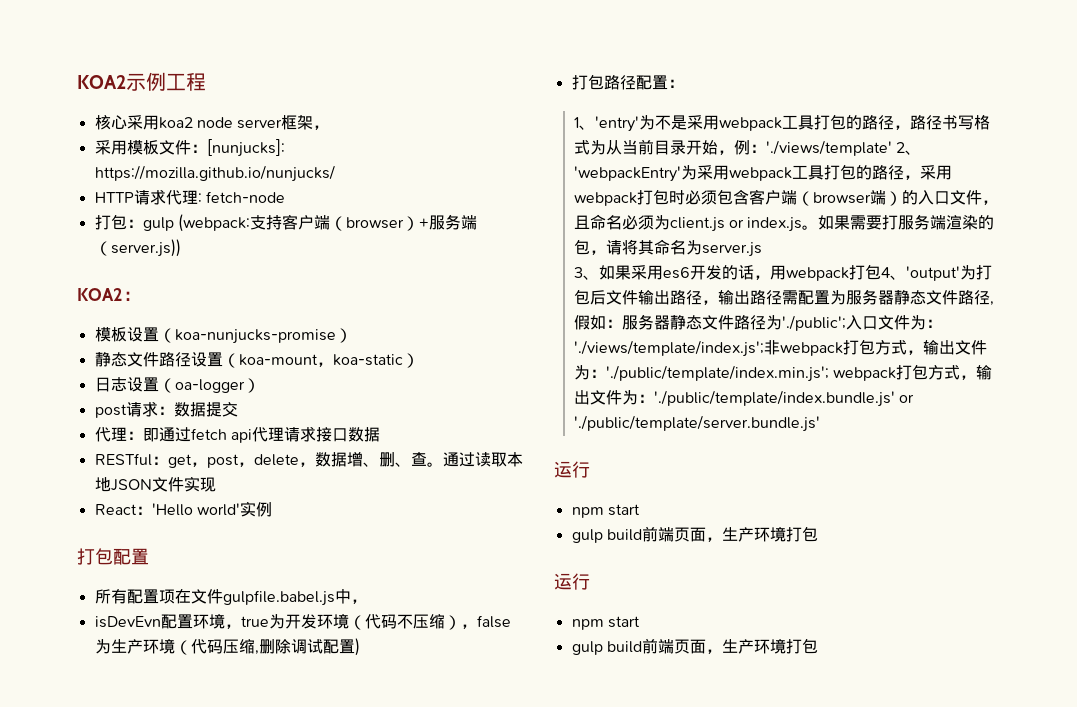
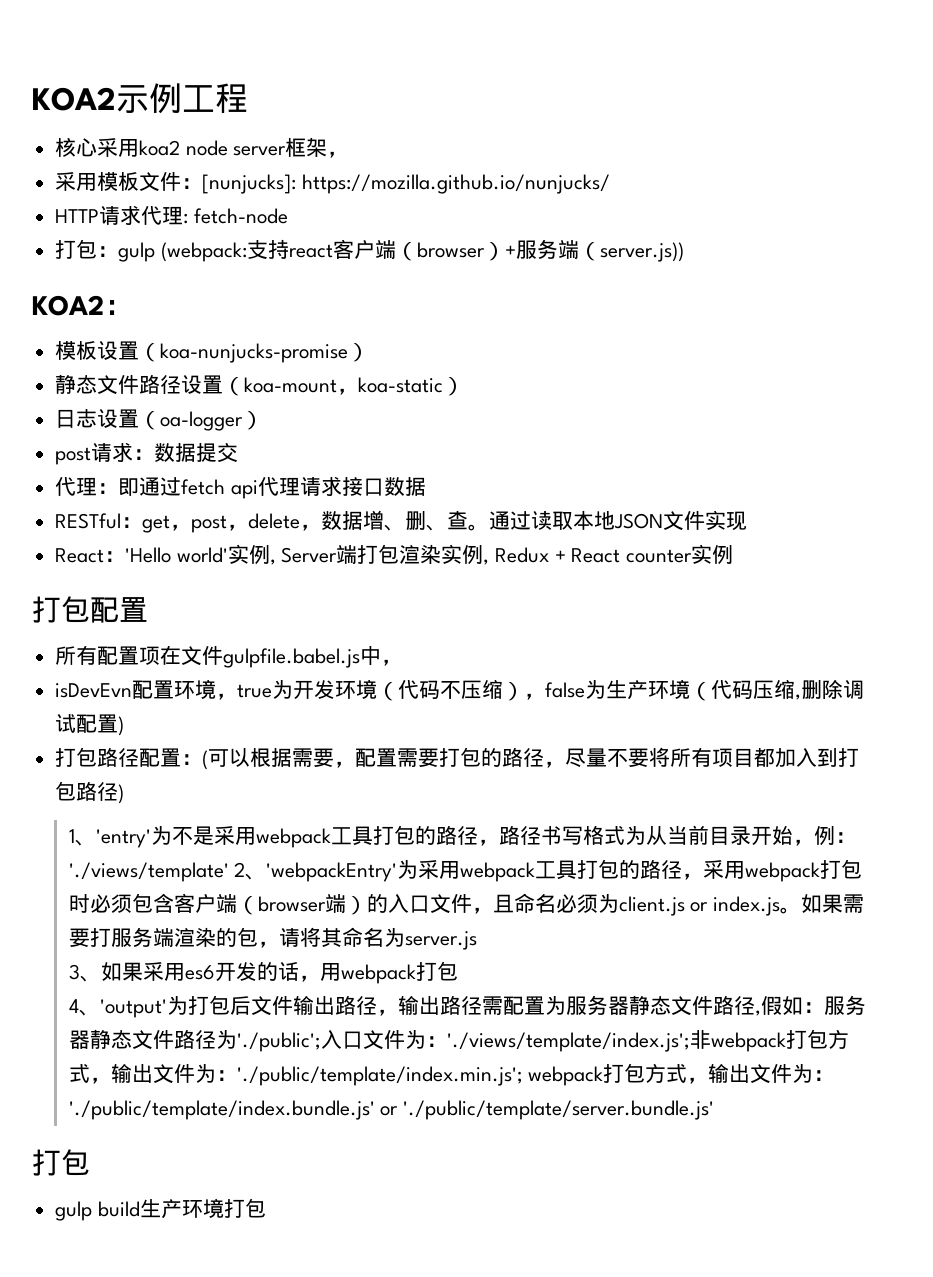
- 打包：gulp (webpack:支持客户端（browser）+服务端（server.js))
+ 打包：gulp (webpack:支持react客户端（browser）+服务端（server.js))
- React：'Hello world'实例
+ React：'Hello world'实例, Server端打包渲染实例, Redux + React counter实例
- 打包路径配置：
+ 打包路径配置：(可以根据需要，配置需要打包的路径，尽量不要将所有项目都加入到打包路径)
- 3、如果采用es6开发的话，用webpack打包4、'output'为打包后文件输出路径，输出路径需配置为服务器静态文件路径,假如：服务器静态文件路径为'./public';入口文件为：'./views/template/index.js';非webpack打包方式，输出文件为：'./public/template/index.min.js'; webpack打包方式，输出文件为：'./public/template/index.bundle.js' or './public/template/server.bundle.js'
- 运行
- npm start
- gulp build前端页面，生产环境打包
- 运行
- npm start
- gulp build前端页面，生产环境打包
+ 3、如果采用es6开发的话，用webpack打包
+ 4、'output'为打包后文件输出路径，输出路径需配置为服务器静态文件路径,假如：服务器静态文件路径为'./public';入口文件为：'./views/template/index.js';非webpack打包方式，输出文件为：'./public/template/index.min.js'; webpack打包方式，输出文件为：'./public/template/index.bundle.js' or './public/template/server.bundle.js'
+ 打包
+ gulp build生产环境打包

